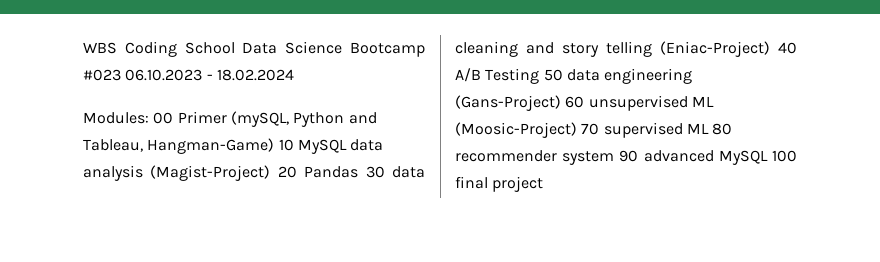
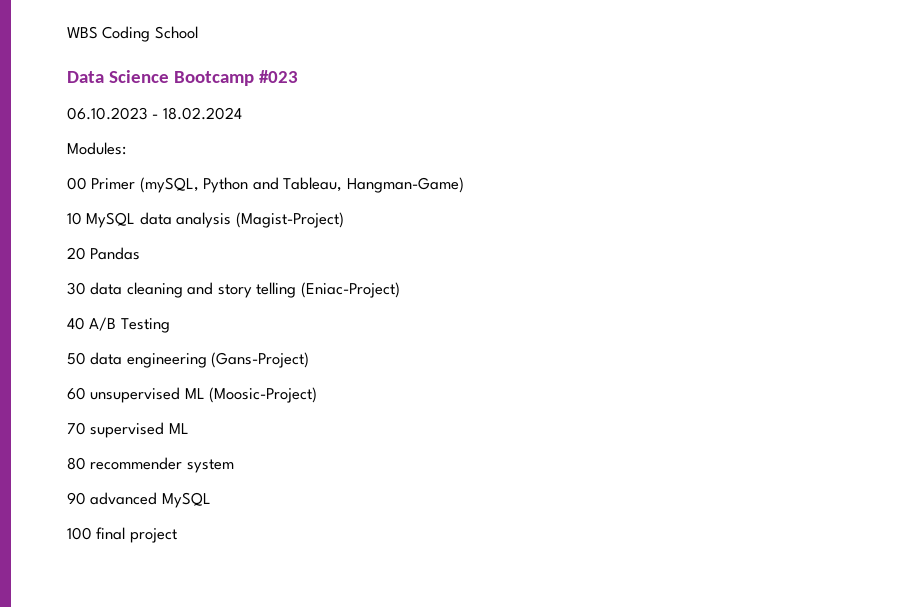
- WBS Coding School Data Science Bootcamp #023 06.10.2023 - 18.02.2024
+ WBS Coding School
+ Data Science Bootcamp #023
+ 06.10.2023 - 18.02.2024
- Modules: 00 Primer (mySQL, Python and Tableau, Hangman-Game) 10 MySQL data analysis (Magist-Project) 20 Pandas 30 data cleaning and story telling (Eniac-Project) 40 A/B Testing 50 data engineering (Gans-Project) 60 unsupervised ML (Moosic-Project) 70 supervised ML 80 recommender system 90 advanced MySQL 100 final project
+ Modules:
+ 00 Primer (mySQL, Python and Tableau, Hangman-Game)
+ 10 MySQL data analysis (Magist-Project)
+ 20 Pandas
+ 30 data cleaning and story telling (Eniac-Project)
+ 40 A/B Testing
+ 50 data engineering (Gans-Project)
+ 60 unsupervised ML (Moosic-Project)
+ 70 supervised ML
+ 80 recommender system
+ 90 advanced MySQL
+ 100 final project

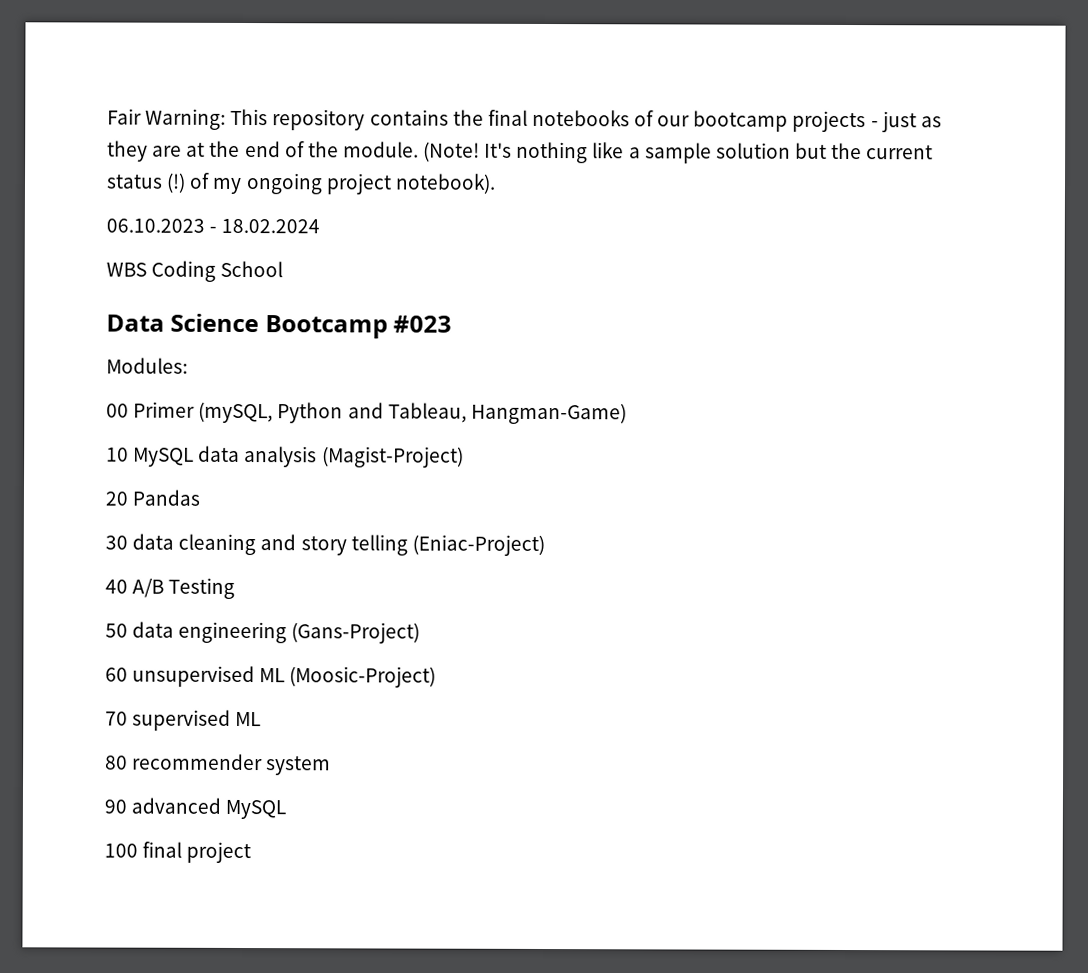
+ Fair Warning: This repository contains the final notebooks of our bootcamp projects - just as they are at the end of the module. (Note! It's nothing like a sample solution but the current status (!) of my ongoing project notebook).
+ 06.10.2023 - 18.02.2024
- 06.10.2023 - 18.02.2024

